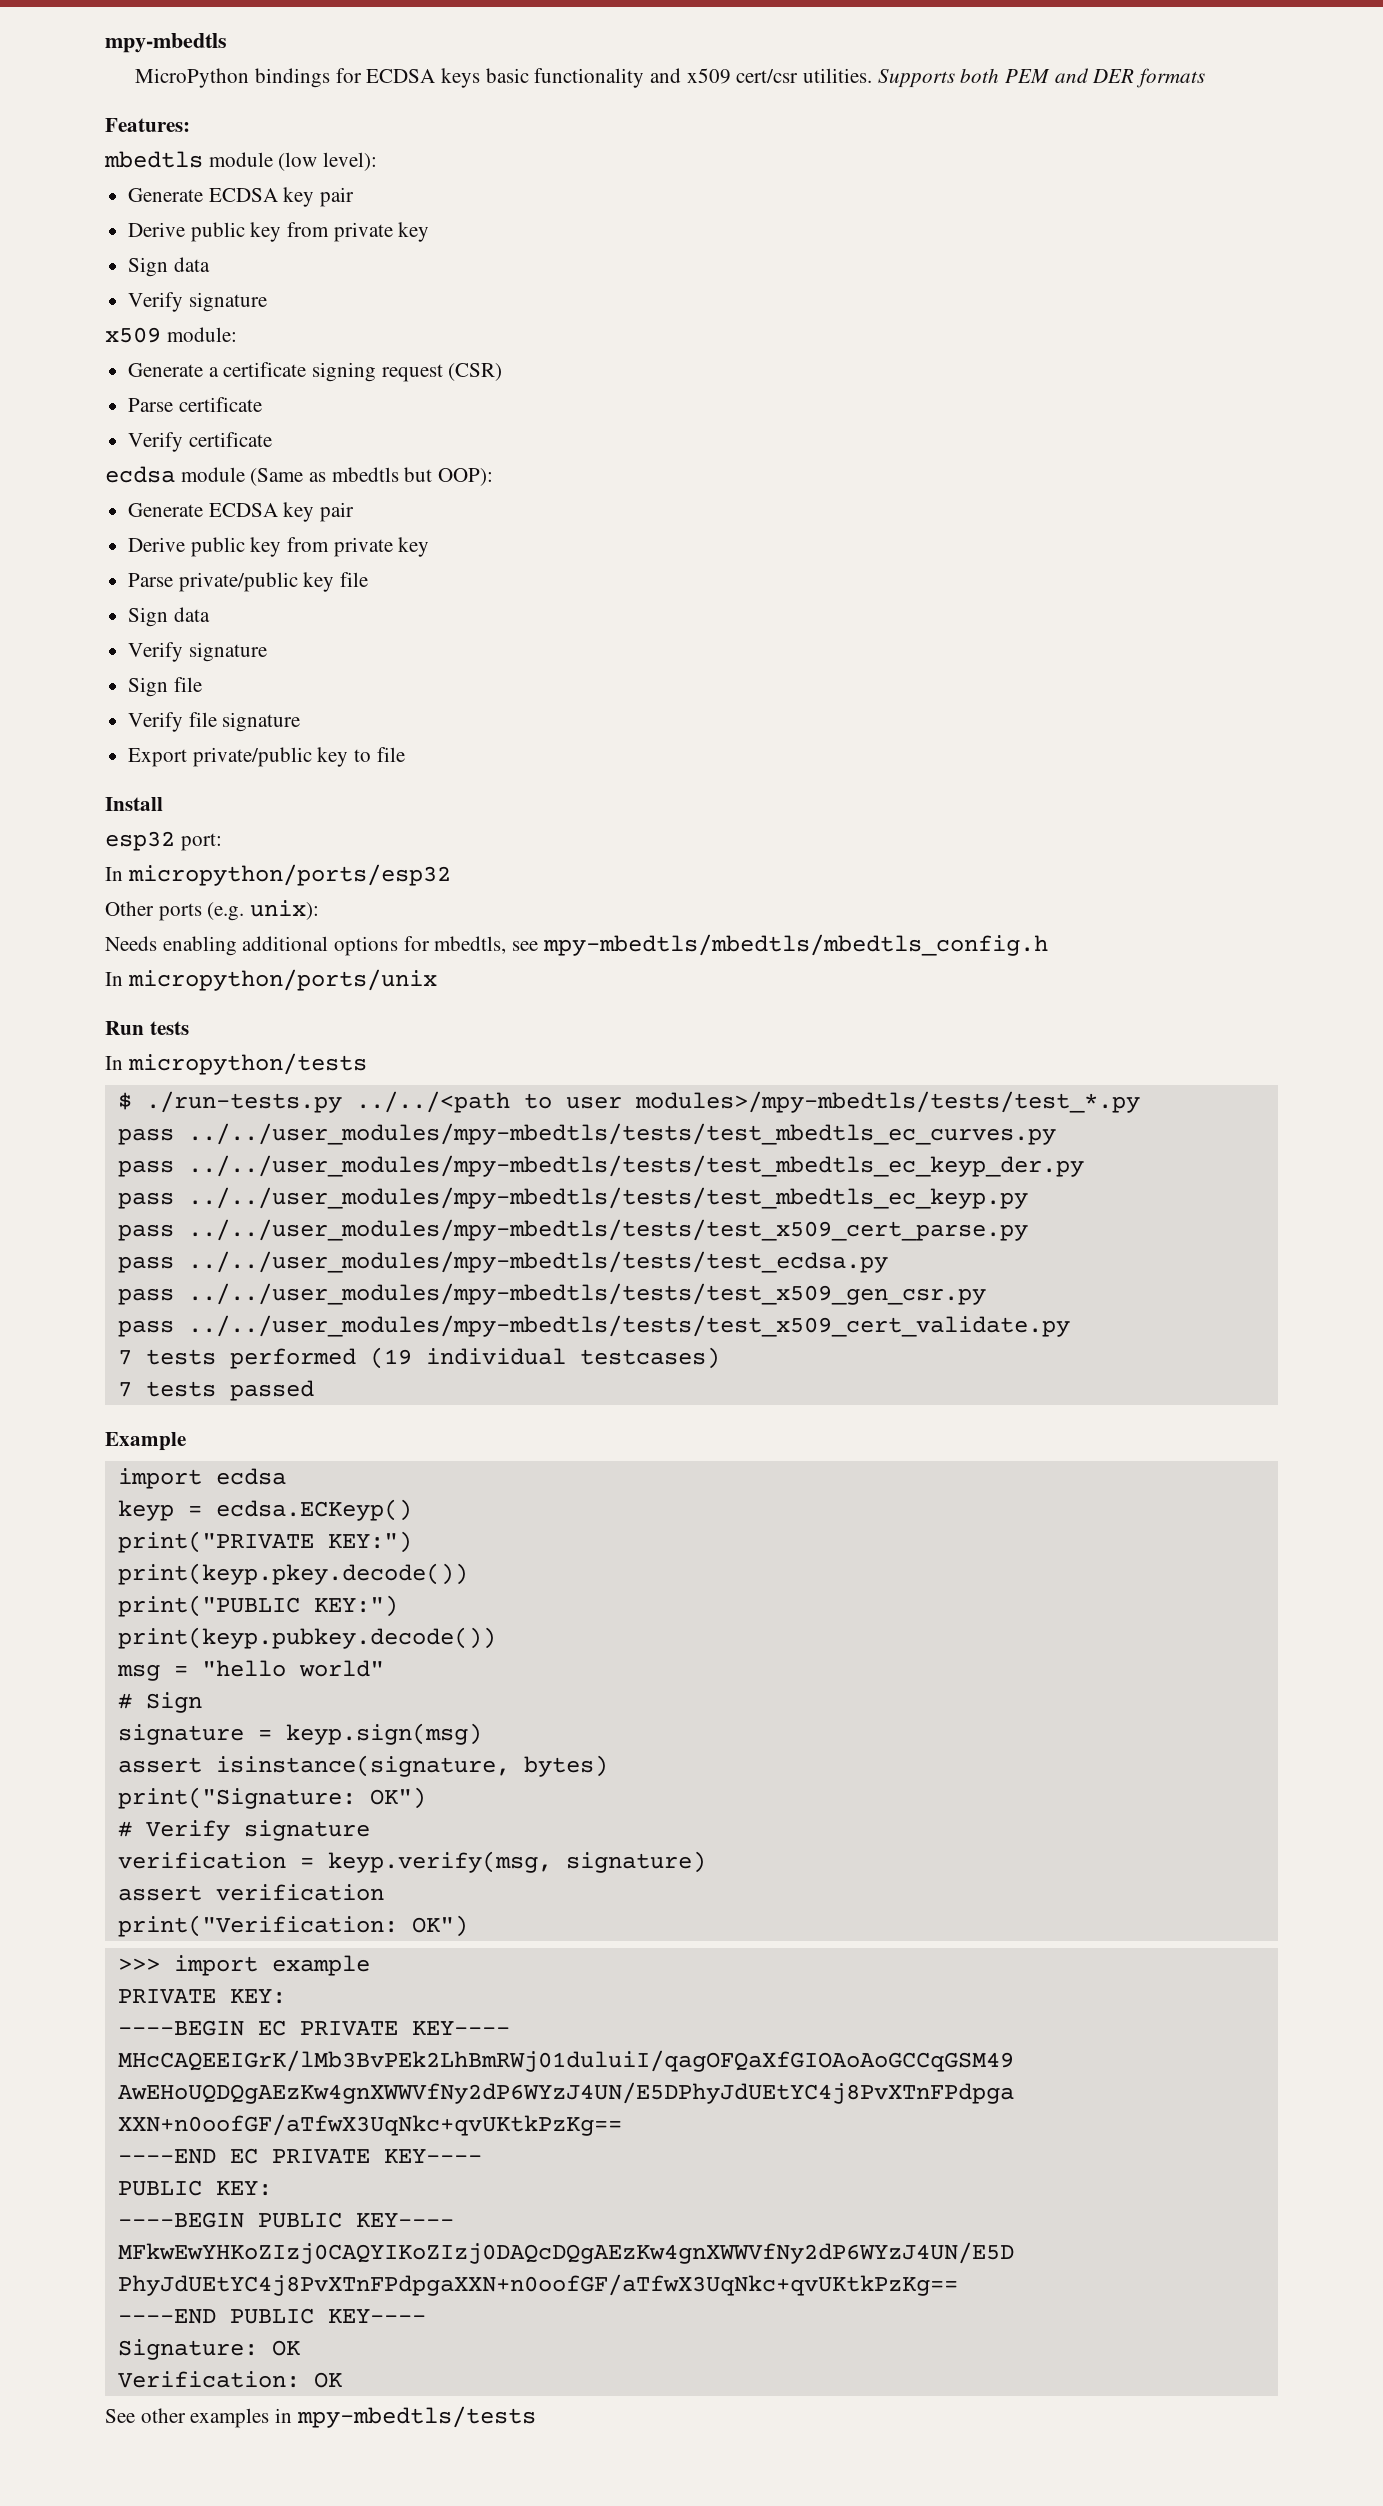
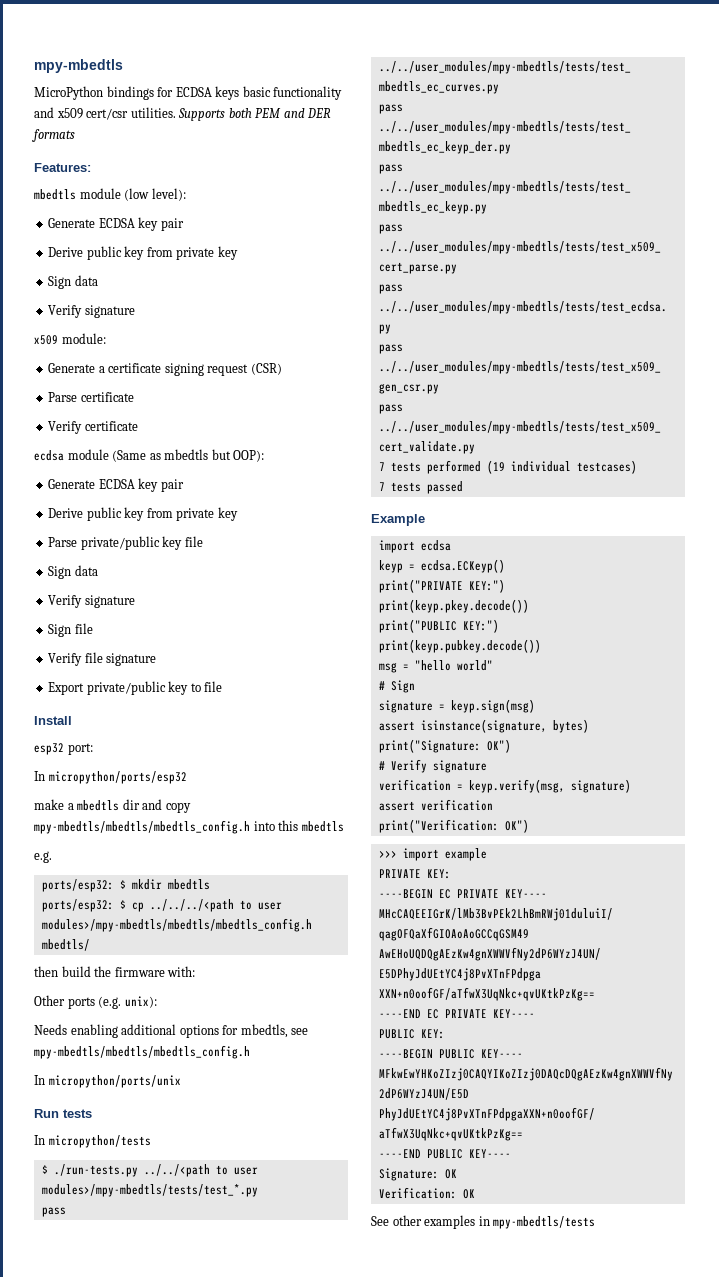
+ make a mbedtls dir and copy mpy-mbedtls/mbedtls/mbedtls_config.h into this mbedtls
+ e.g.
+ ports/esp32: $ mkdir mbedtls
+ ports/esp32: $ cp ../../../<path to user modules>/mpy-mbedtls/mbedtls/mbedtls_config.h mbedtls/
+ then build the firmware with:

